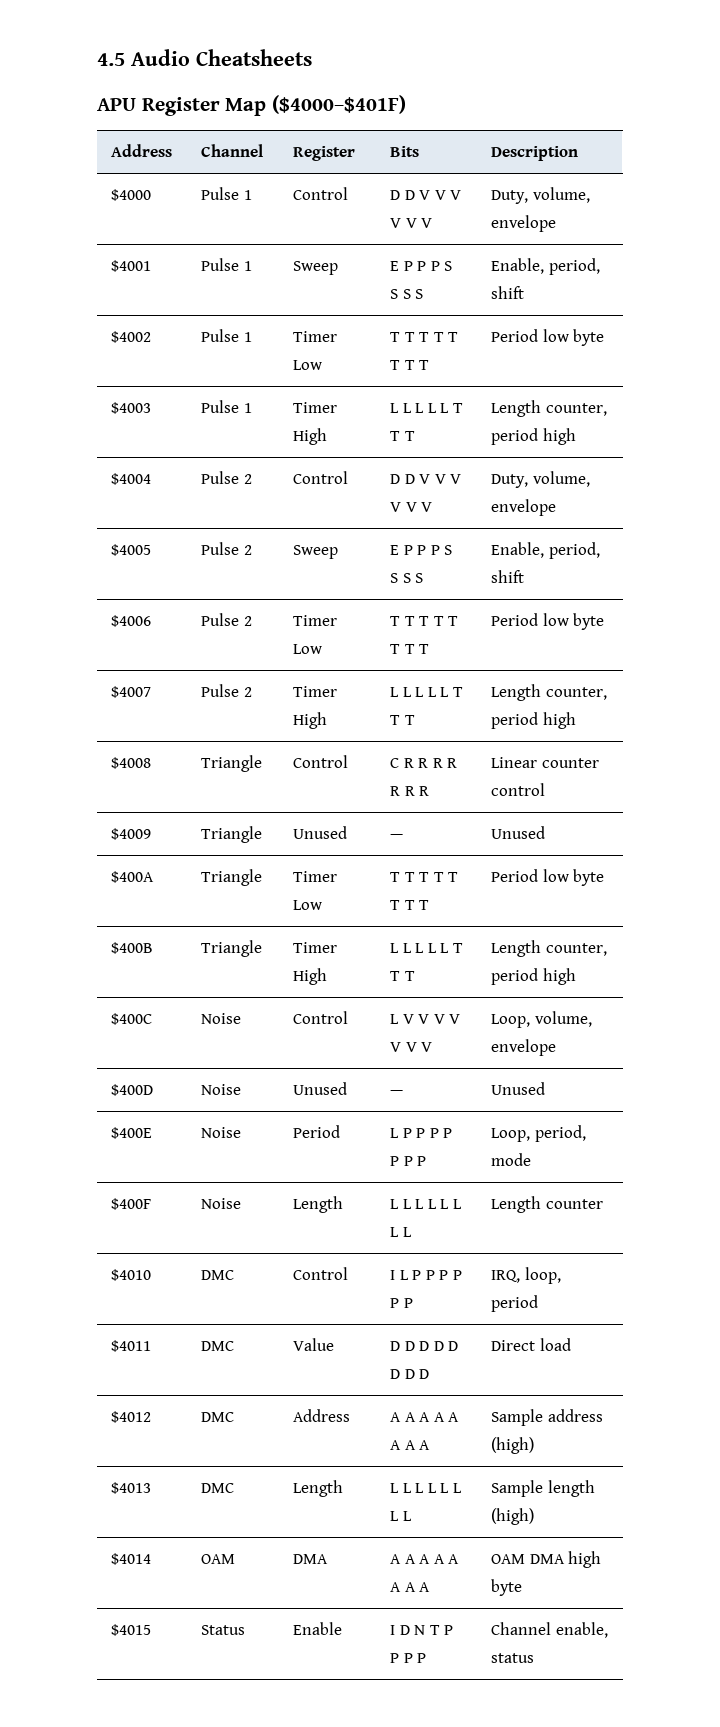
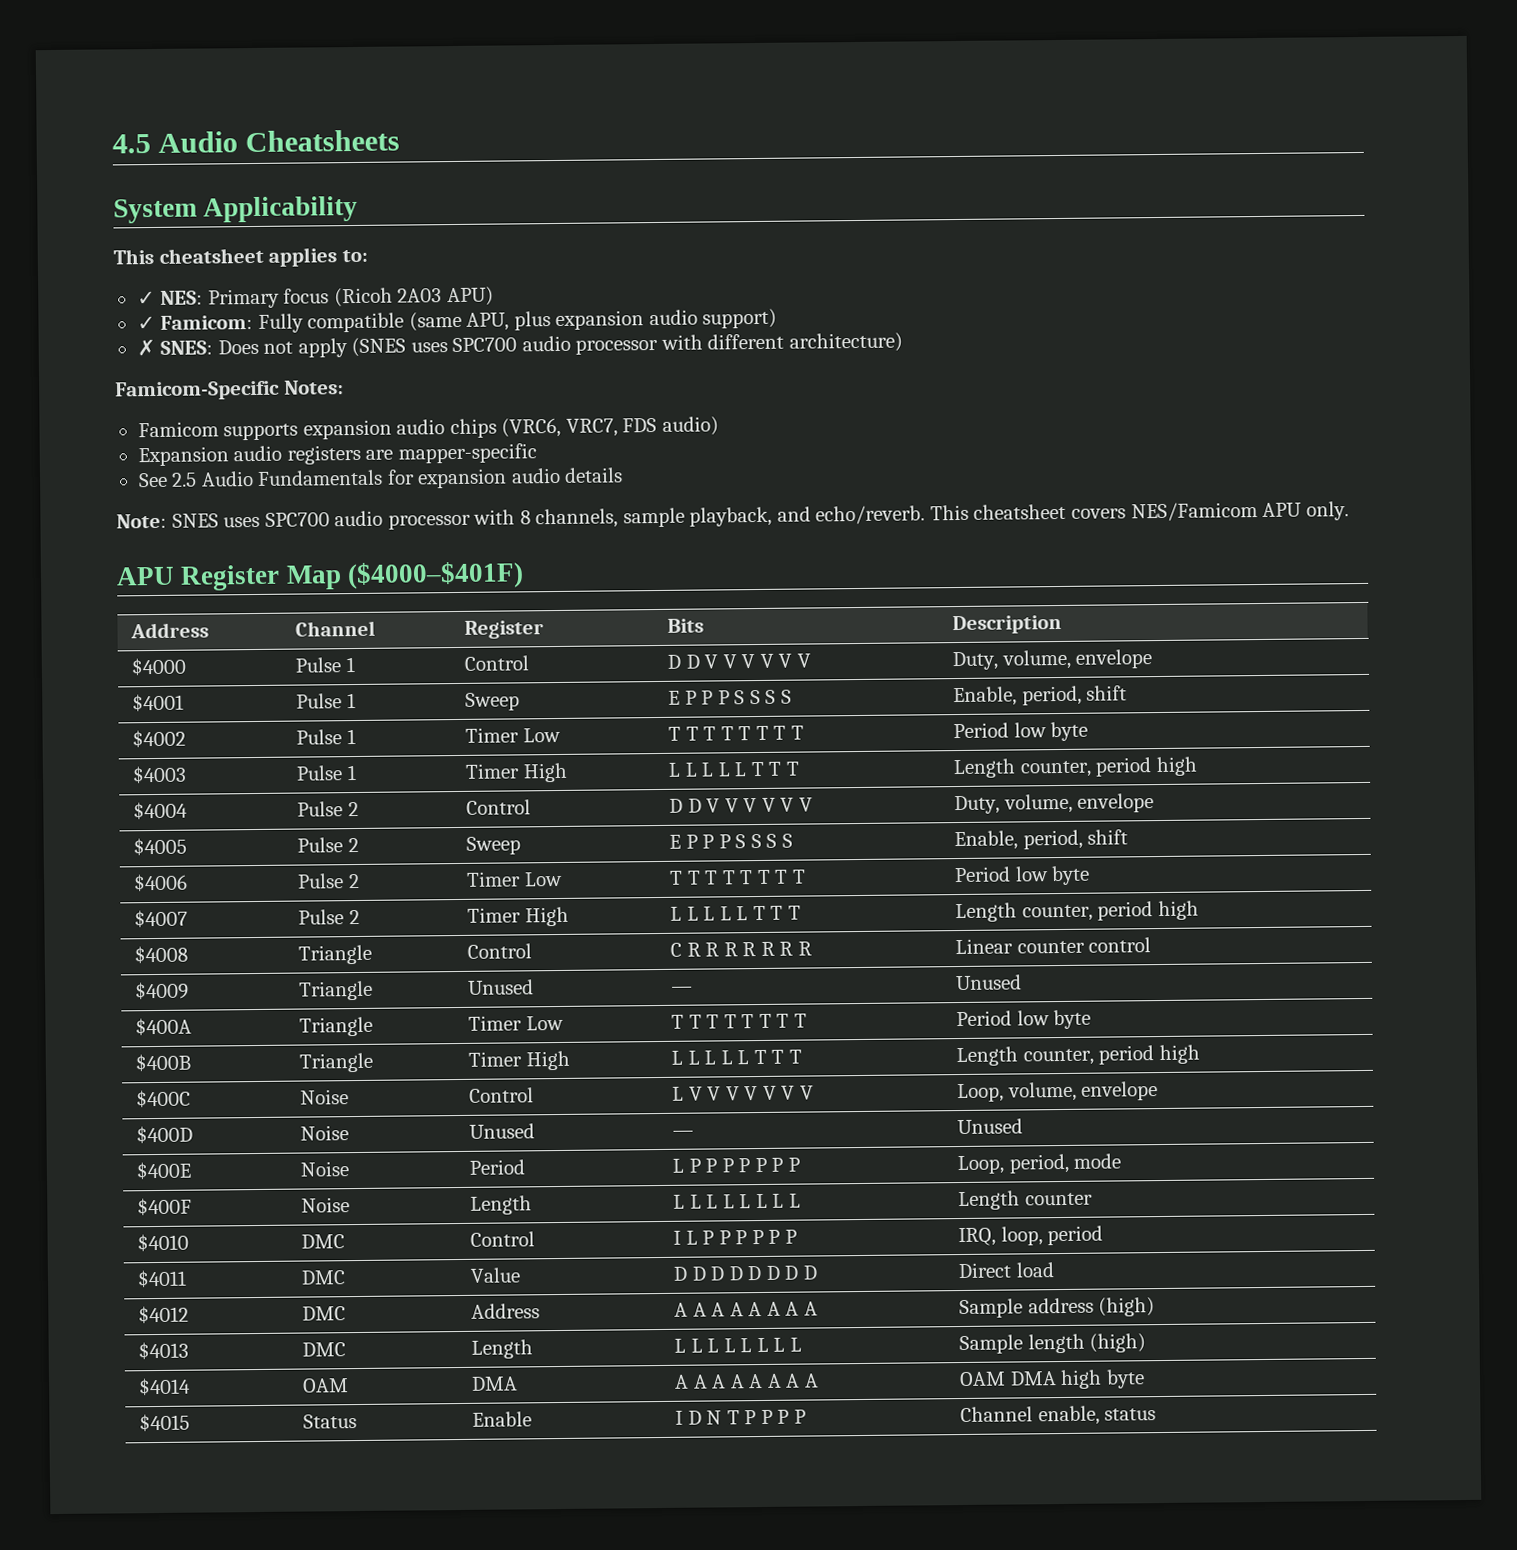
+ System Applicability
+ This cheatsheet applies to:
+ ✓ NES: Primary focus (Ricoh 2A03 APU)
+ ✓ Famicom: Fully compatible (same APU, plus expansion audio support)
+ ✗ SNES: Does not apply (SNES uses SPC700 audio processor with different architecture)
+ Famicom-Specific Notes:
+ Famicom supports expansion audio chips (VRC6, VRC7, FDS audio)
+ Expansion audio registers are mapper-specific
+ See 2.5 Audio Fundamentals for expansion audio details
+ Note: SNES uses SPC700 audio processor with 8 channels, sample playback, and echo/reverb. This cheatsheet covers NES/Famicom APU only.

